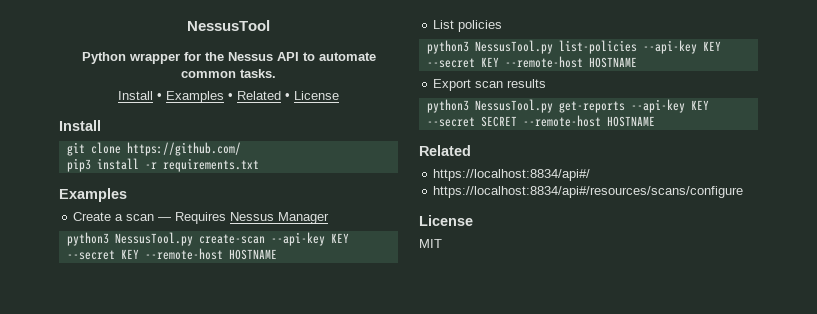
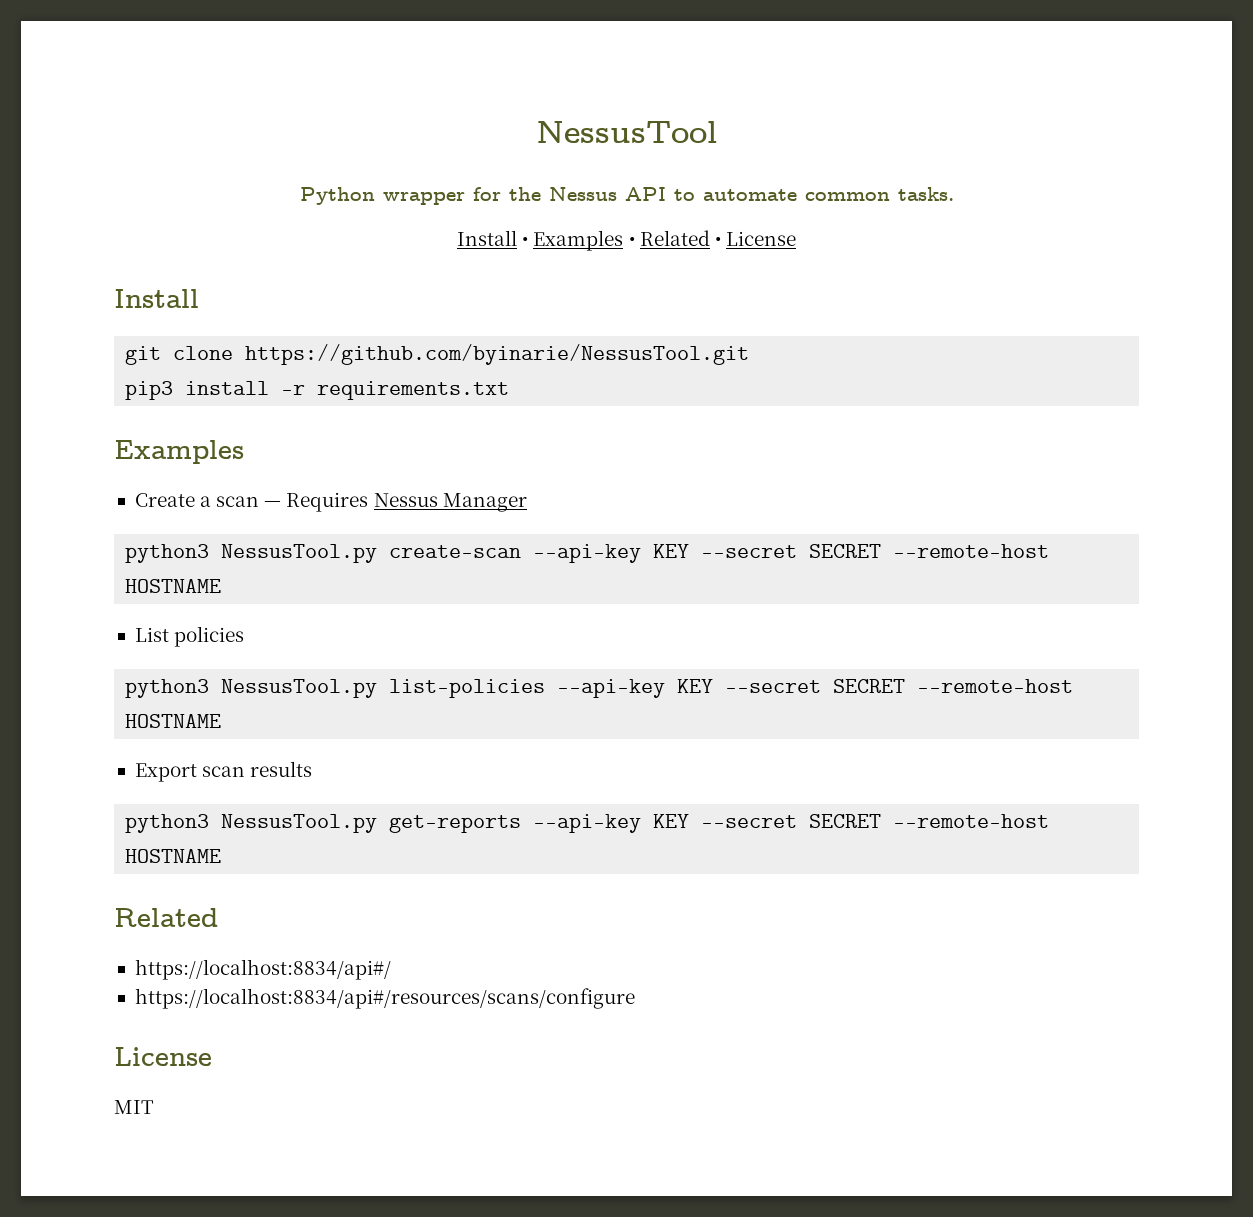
- git clone https://github.com/
+ git clone https://github.com/byinarie/NessusTool.git
- python3 NessusTool.py create-scan --api-key KEY --secret KEY --remote-host HOSTNAME
+ python3 NessusTool.py create-scan --api-key KEY --secret SECRET --remote-host HOSTNAME
- python3 NessusTool.py list-policies --api-key KEY --secret KEY --remote-host HOSTNAME
+ python3 NessusTool.py list-policies --api-key KEY --secret SECRET --remote-host HOSTNAME

